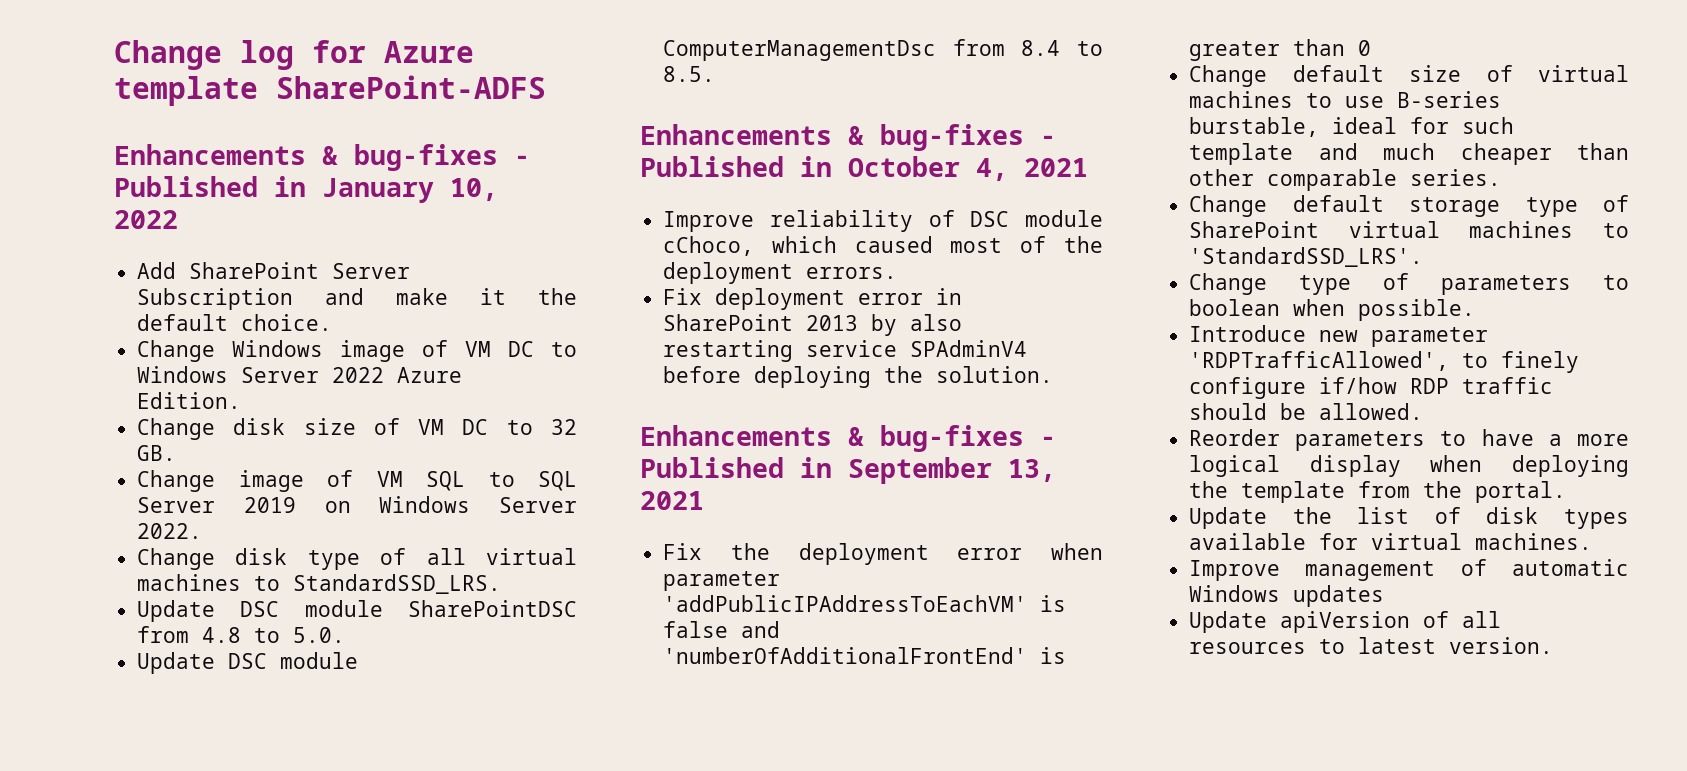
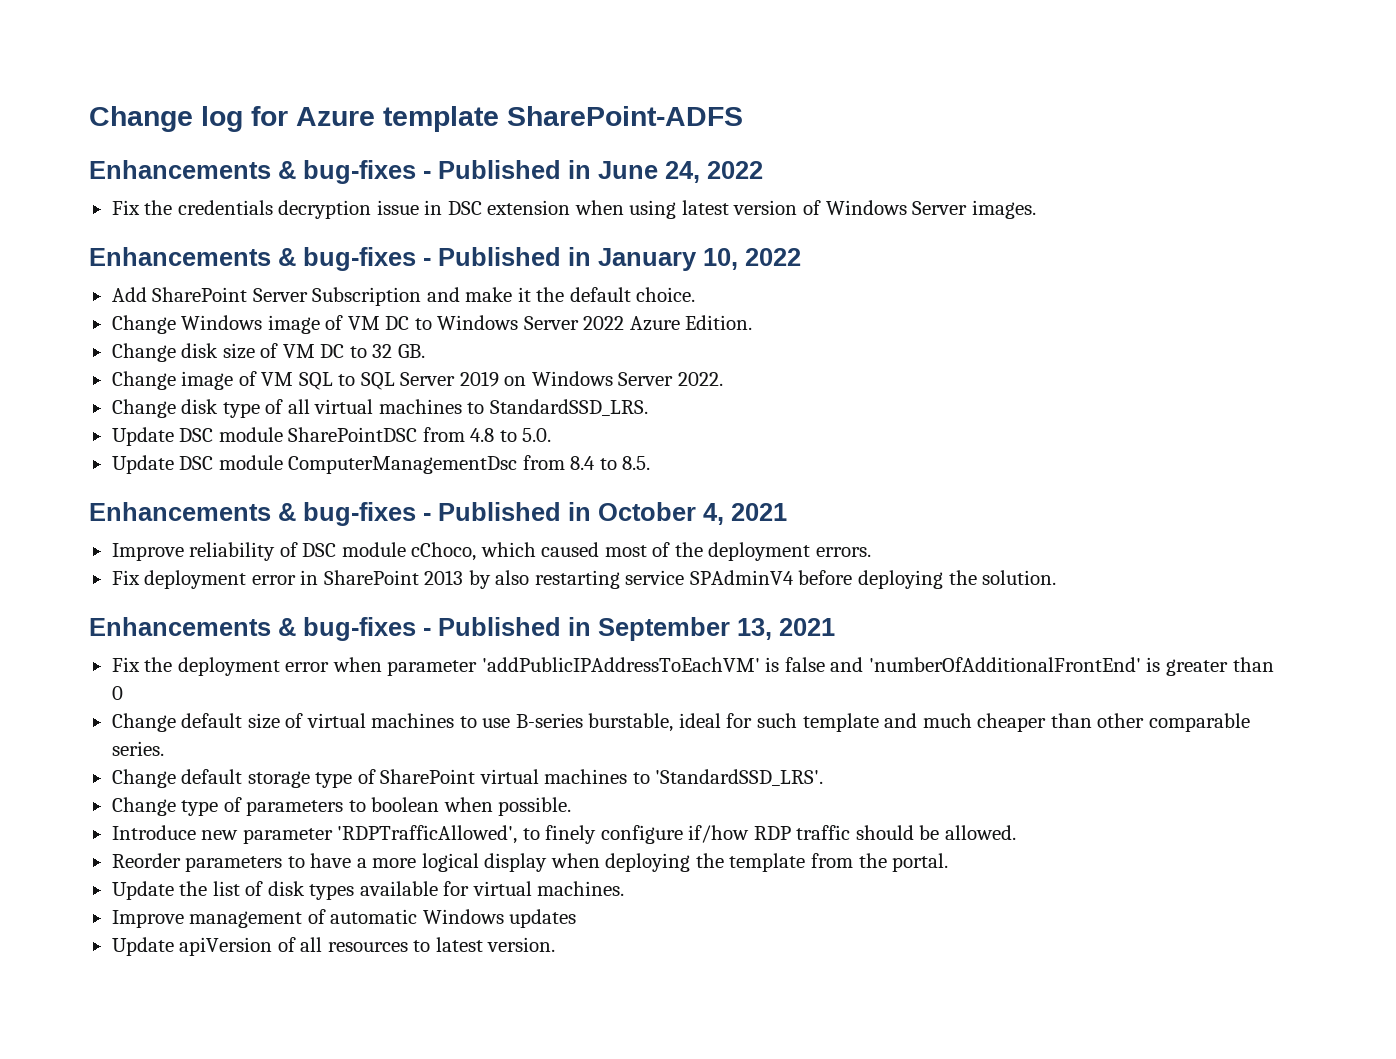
+ Enhancements & bug-fixes - Published in June 24, 2022
+ Fix the credentials decryption issue in DSC extension when using latest version of Windows Server images.

